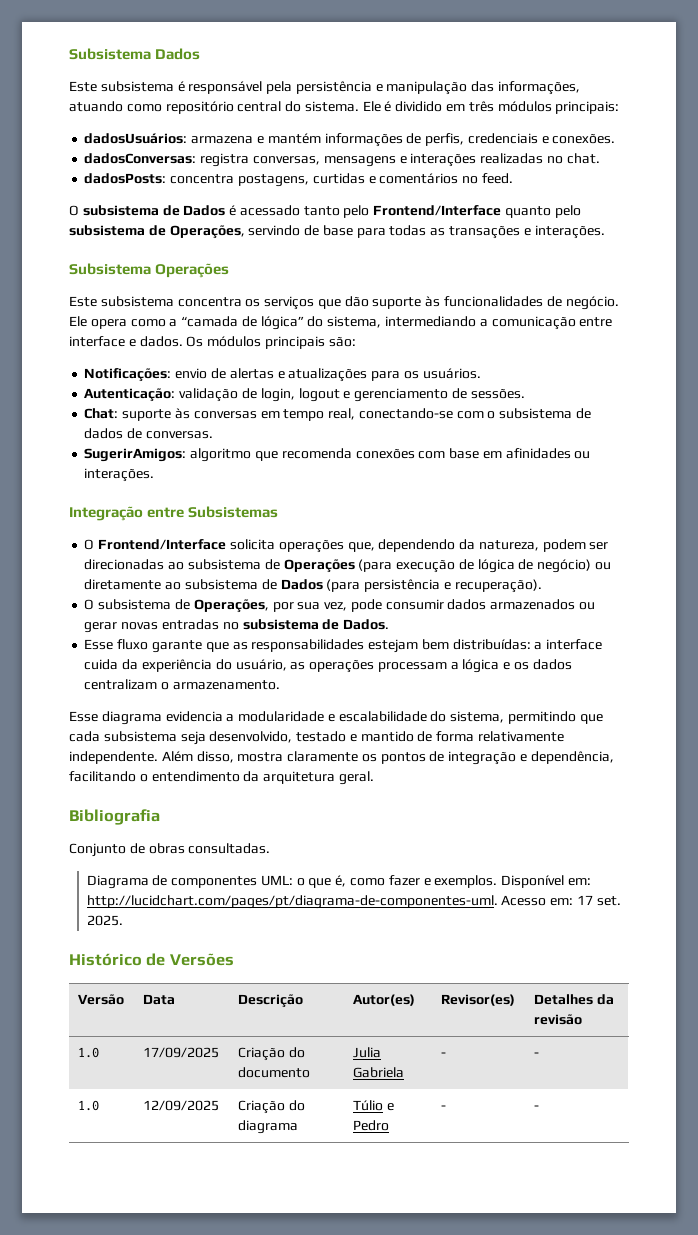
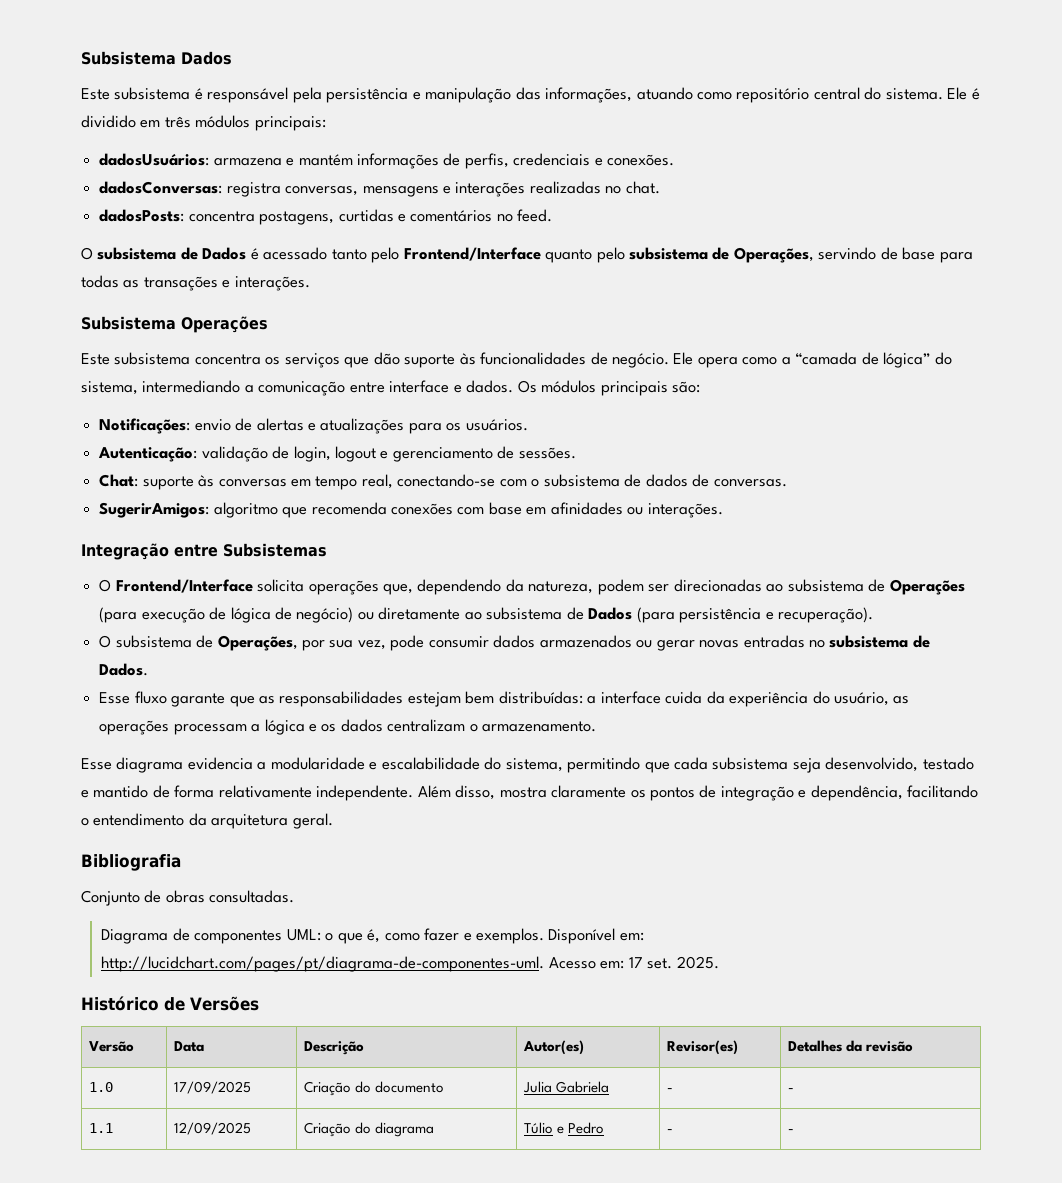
- 1.0 | 12/09/2025 | Criação do diagrama | Túlio e Pedro | - | -
+ 1.1 | 12/09/2025 | Criação do diagrama | Túlio e Pedro | - | -

